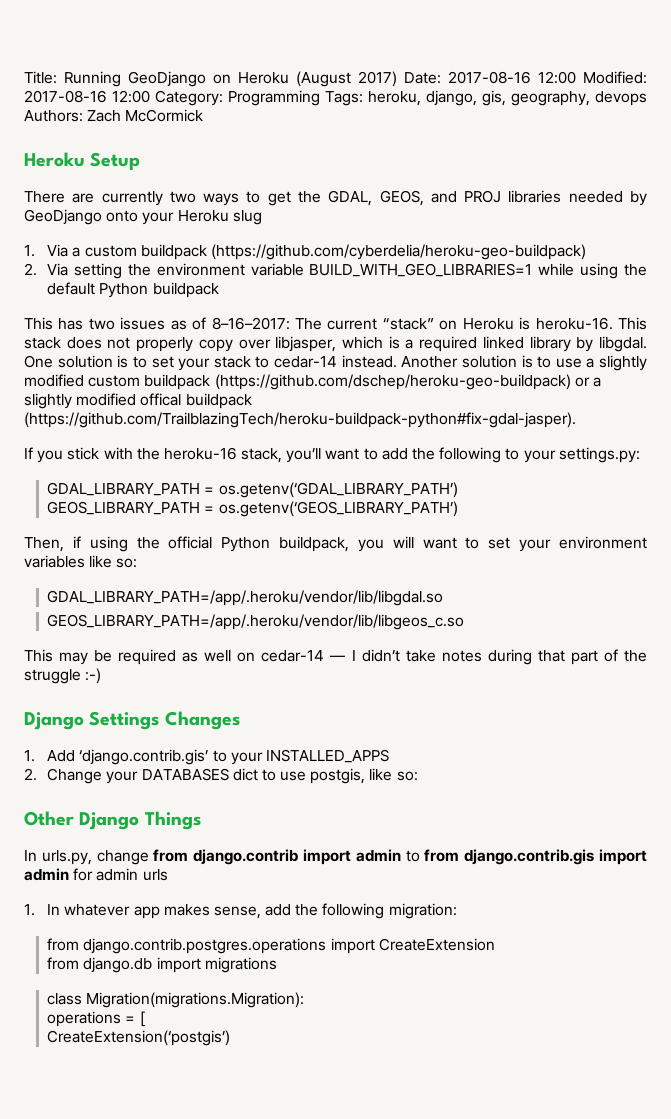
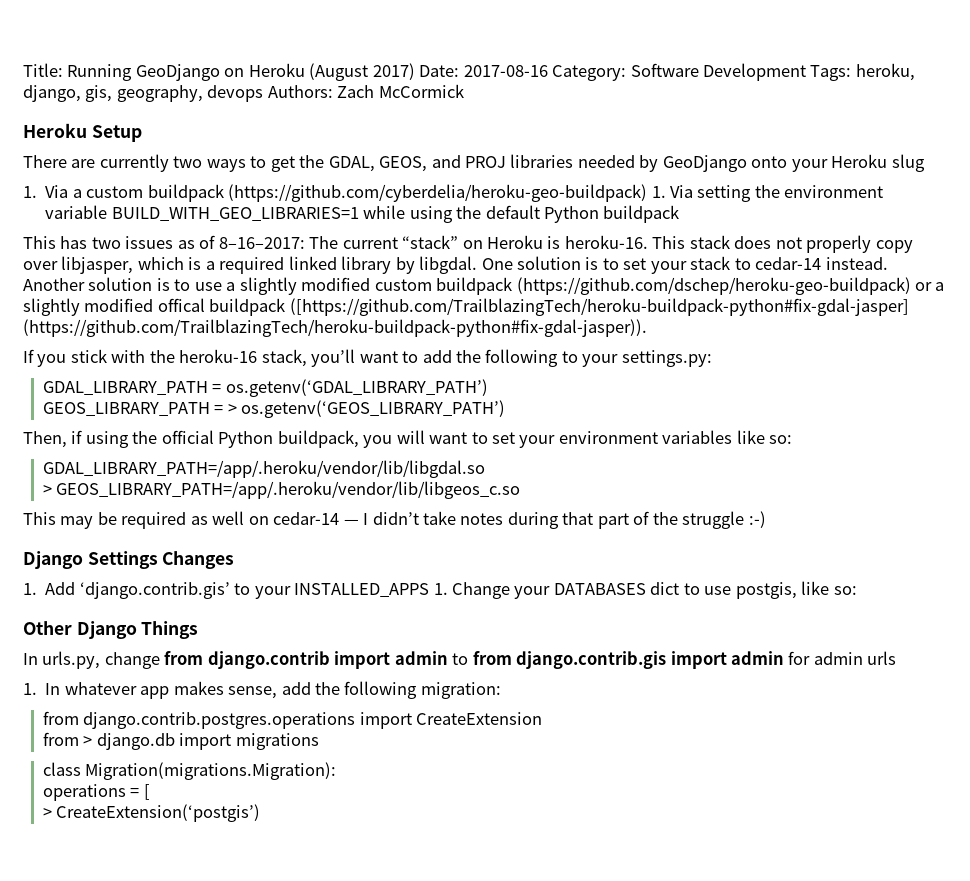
- Title: Running GeoDjango on Heroku (August 2017) Date: 2017-08-16 12:00 Modified: 2017-08-16 12:00 Category: Programming Tags: heroku, django, gis, geography, devops Authors: Zach McCormick
+ Title: Running GeoDjango on Heroku (August 2017) Date: 2017-08-16 Category: Software Development Tags: heroku, django, gis, geography, devops Authors: Zach McCormick
- 1. Via a custom buildpack (https://github.com/cyberdelia/heroku-geo-buildpack)
- 2. Via setting the environment variable BUILD_WITH_GEO_LIBRARIES=1 while using the default Python buildpack
+ 1. Via a custom buildpack (https://github.com/cyberdelia/heroku-geo-buildpack) 1. Via setting the environment variable BUILD_WITH_GEO_LIBRARIES=1 while using the default Python buildpack
- Another solution is to use a slightly modified custom buildpack (https://github.com/dschep/heroku-geo-buildpack) or a slightly modified offical buildpack (https://github.com/TrailblazingTech/heroku-buildpack-python#fix-gdal-jasper).
+ Another solution is to use a slightly modified custom buildpack (https://github.com/dschep/heroku-geo-buildpack) or a slightly modified offical buildpack ([https://github.com/TrailblazingTech/heroku-buildpack-python#fix-gdal-jasper] (https://github.com/TrailblazingTech/heroku-buildpack-python#fix-gdal-jasper)).
- GEOS_LIBRARY_PATH = os.getenv(‘GEOS_LIBRARY_PATH’)
+ GEOS_LIBRARY_PATH = > os.getenv(‘GEOS_LIBRARY_PATH’)
- GEOS_LIBRARY_PATH=/app/.heroku/vendor/lib/libgeos_c.so
+ > GEOS_LIBRARY_PATH=/app/.heroku/vendor/lib/libgeos_c.so
- 1. Add ‘django.contrib.gis’ to your INSTALLED_APPS
- 2. Change your DATABASES dict to use postgis, like so:
+ 1. Add ‘django.contrib.gis’ to your INSTALLED_APPS 1. Change your DATABASES dict to use postgis, like so:
- from django.db import migrations
+ from > django.db import migrations
- CreateExtension(‘postgis’)
+ > CreateExtension(‘postgis’)

